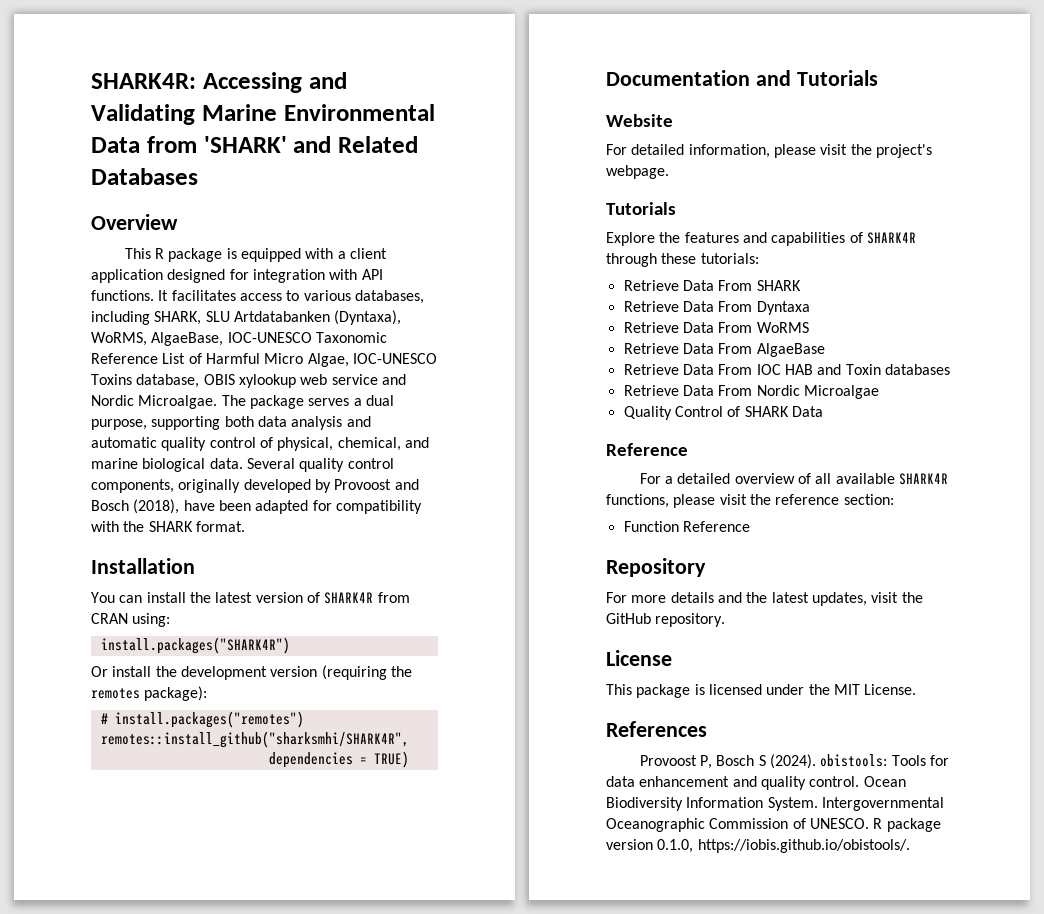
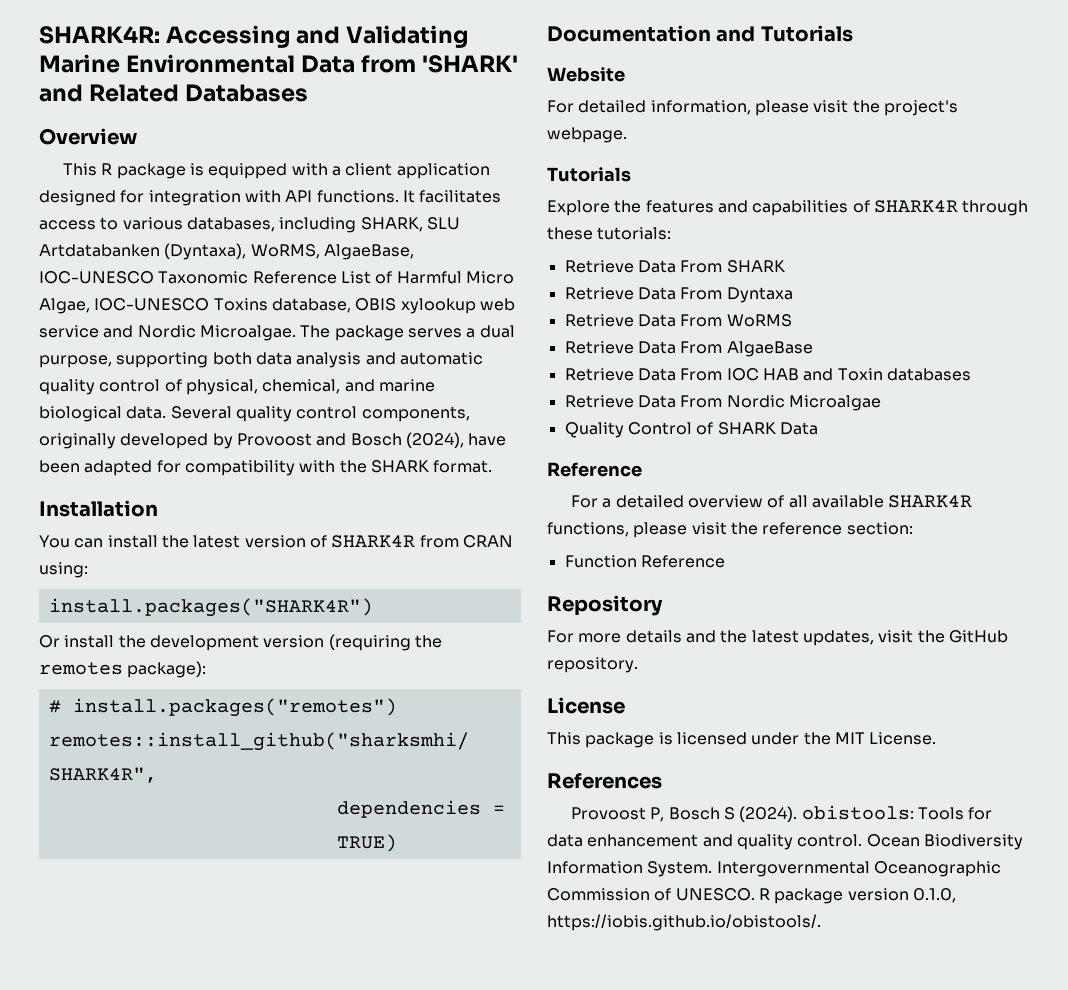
- Several quality control components, originally developed by Provoost and Bosch (2018), have been adapted for compatibility with the SHARK format.
+ Several quality control components, originally developed by Provoost and Bosch (2024), have been adapted for compatibility with the SHARK format.

